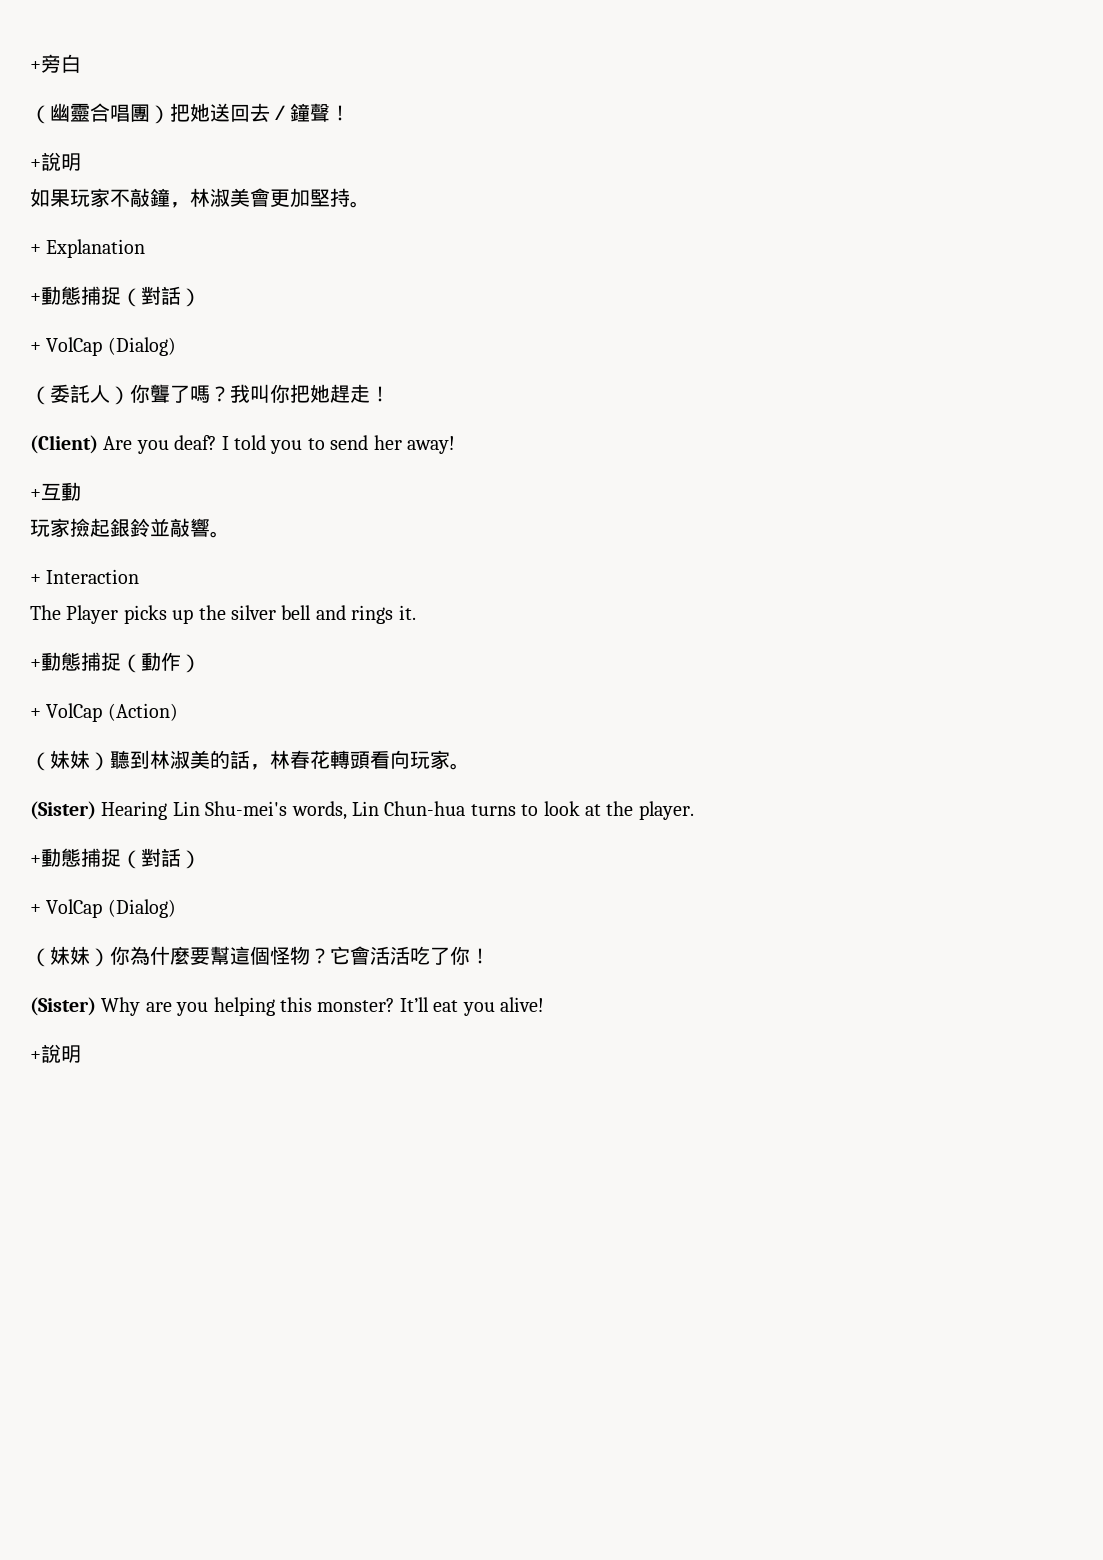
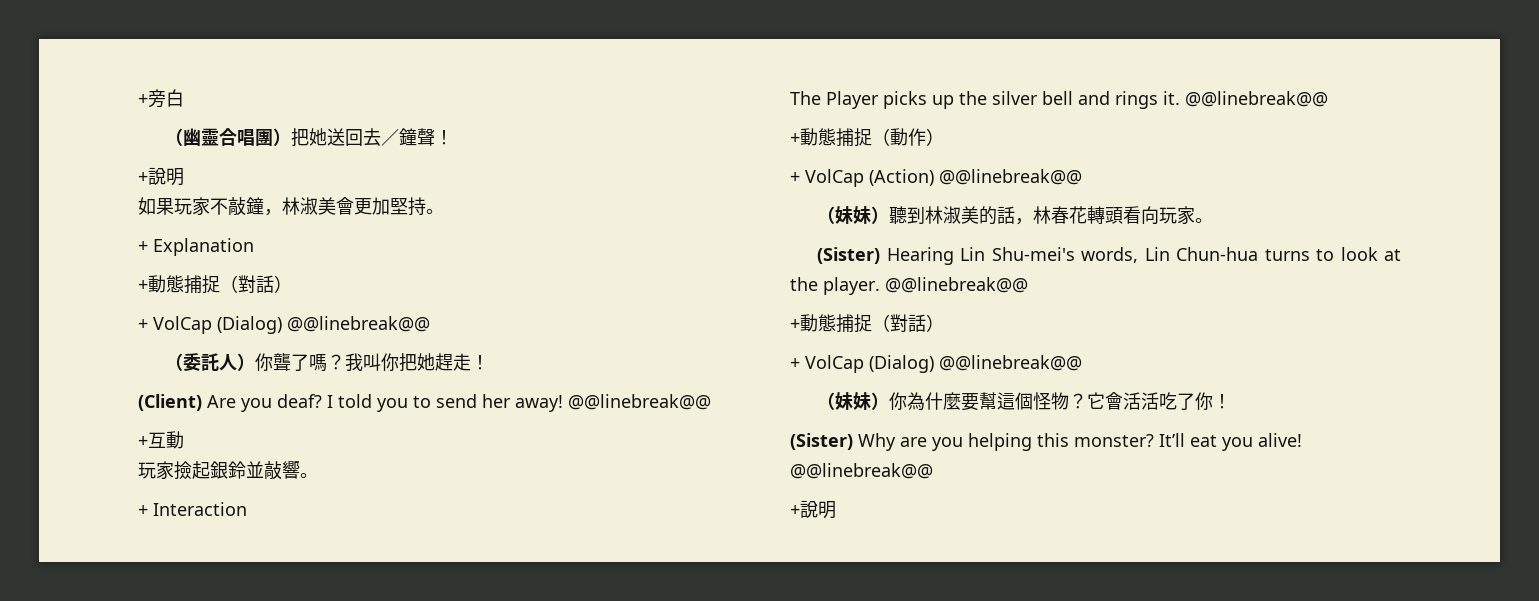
  + Explanation
  +動態捕捉（對話）
- + VolCap (Dialog)
+ + VolCap (Dialog) @@linebreak@@
- I told you to send her away!
+ I told you to send her away! @@linebreak@@
- The Player picks up the silver bell and rings it.
+ The Player picks up the silver bell and rings it. @@linebreak@@
- + VolCap (Action)
+ + VolCap (Action) @@linebreak@@
- (Sister) Hearing Lin Shu-mei's words, Lin Chun-hua turns to look at the player.
+ (Sister) Hearing Lin Shu-mei's words, Lin Chun-hua turns to look at the player. @@linebreak@@
  +動態捕捉（對話）
- + VolCap (Dialog)
+ + VolCap (Dialog) @@linebreak@@
- It’ll eat you alive!
+ It’ll eat you alive! @@linebreak@@

